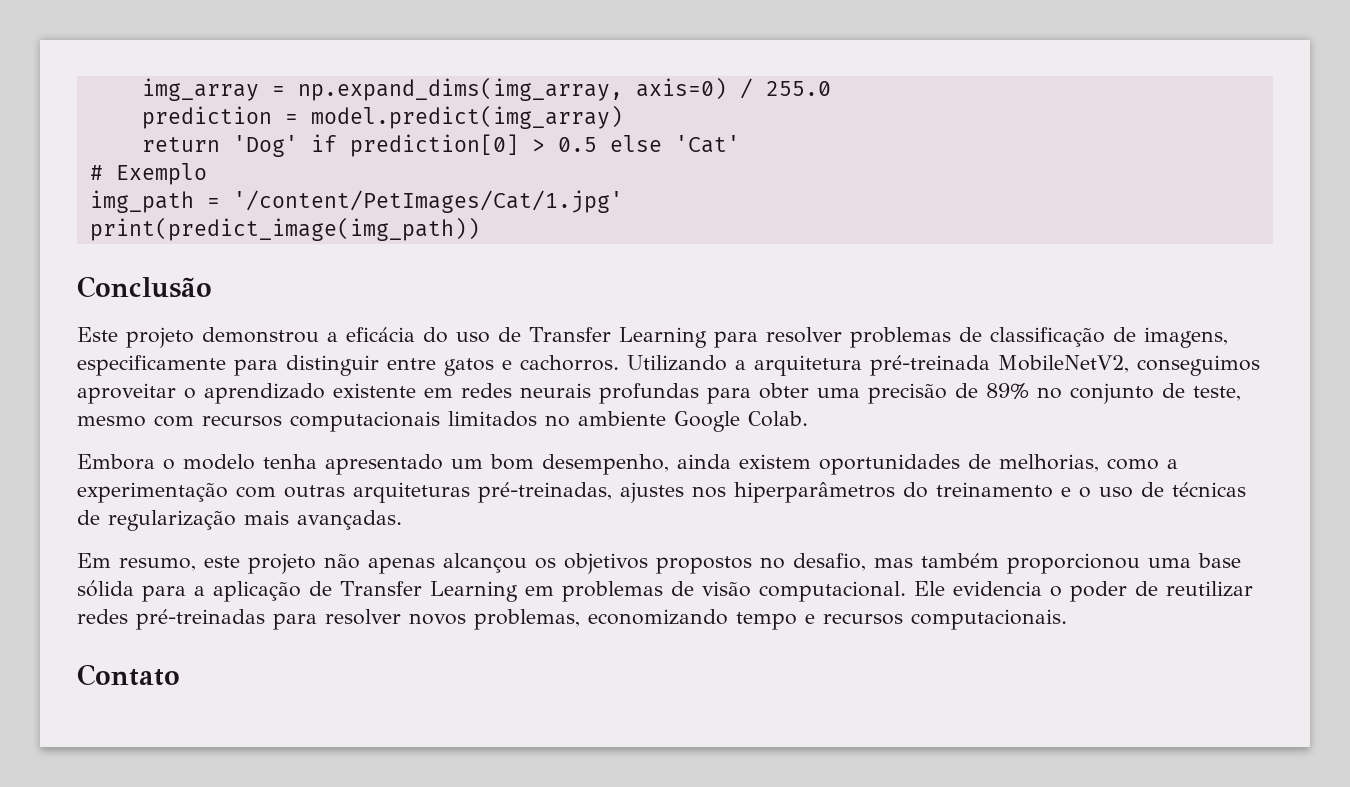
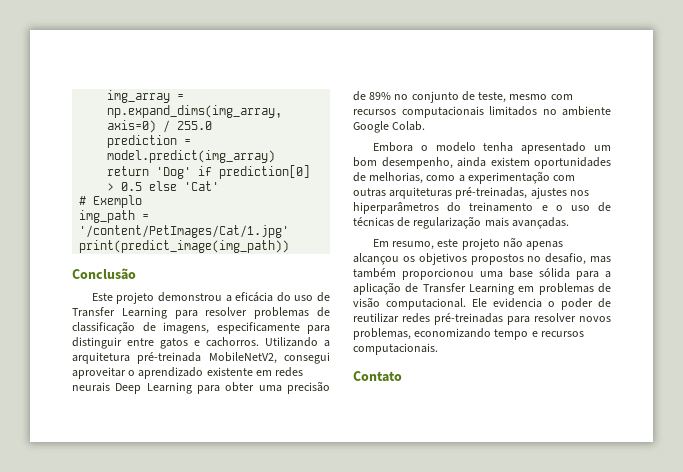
- Utilizando a arquitetura pré-treinada MobileNetV2, conseguimos aproveitar o aprendizado existente em redes neurais profundas para obter uma precisão de 89% no conjunto de teste, mesmo com recursos computacionais limitados no ambiente Google Colab.
+ Utilizando a arquitetura pré-treinada MobileNetV2, consegui aproveitar o aprendizado existente em redes neurais Deep Learning para obter uma precisão de 89% no conjunto de teste, mesmo com recursos computacionais limitados no ambiente Google Colab.

